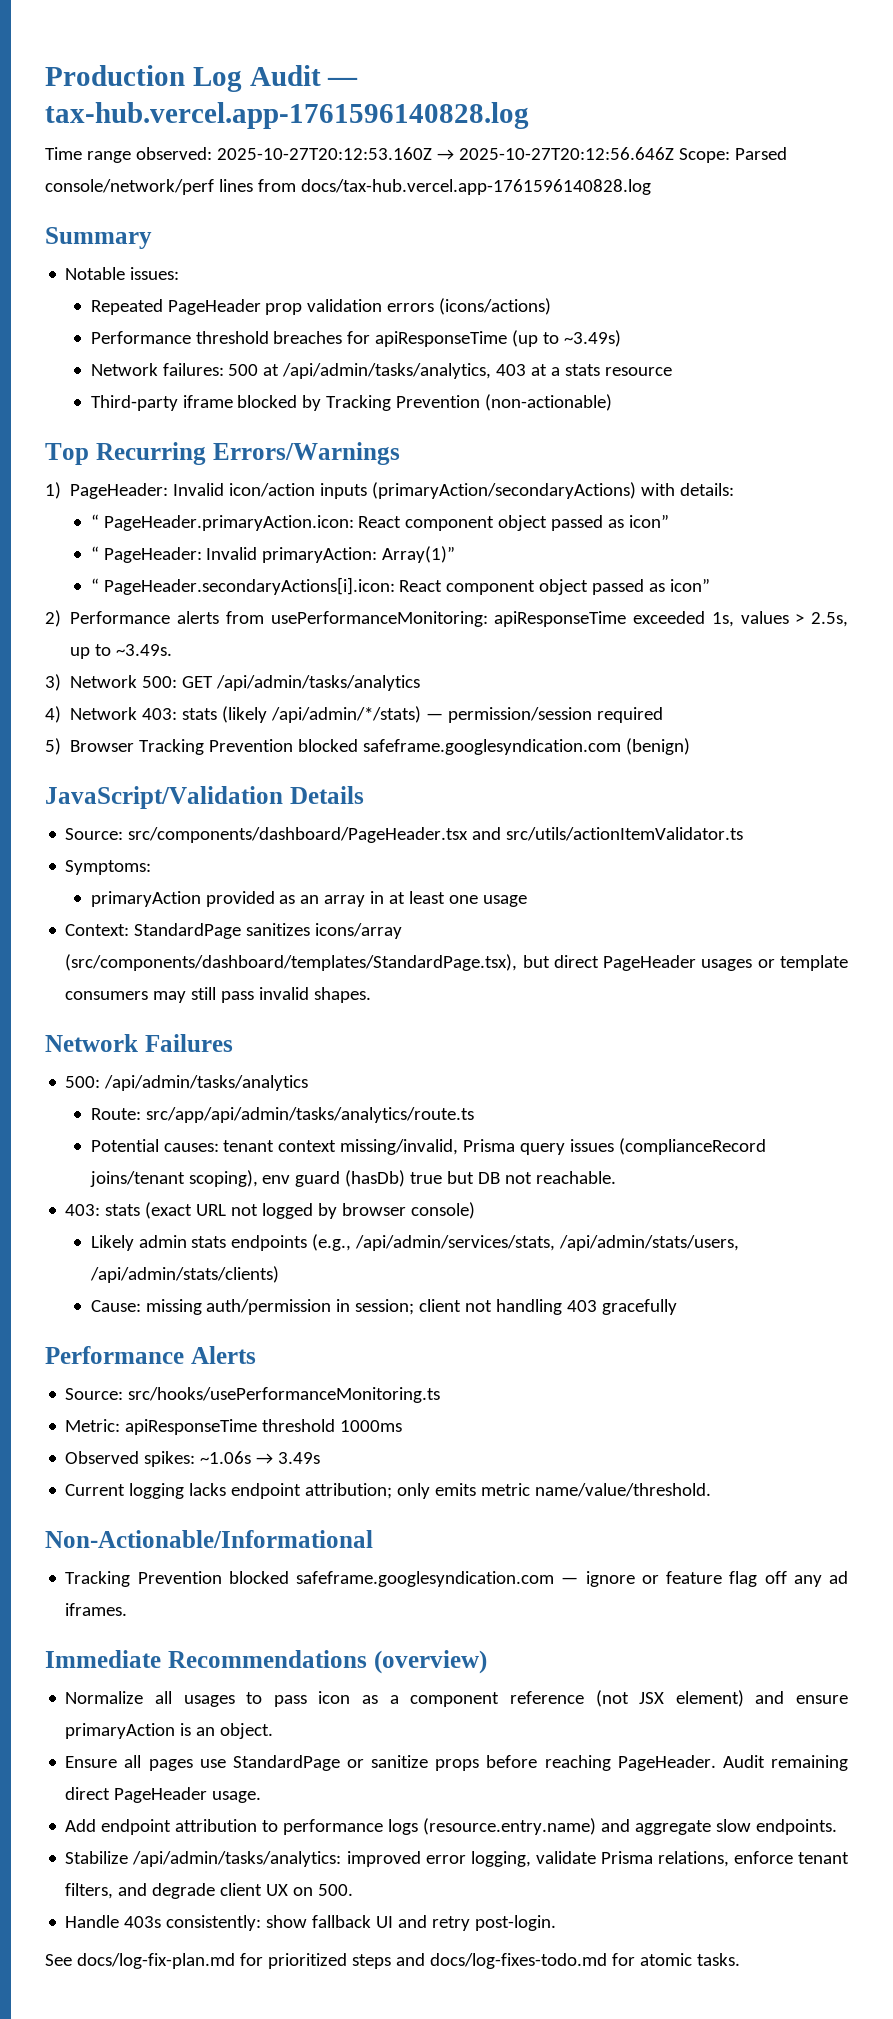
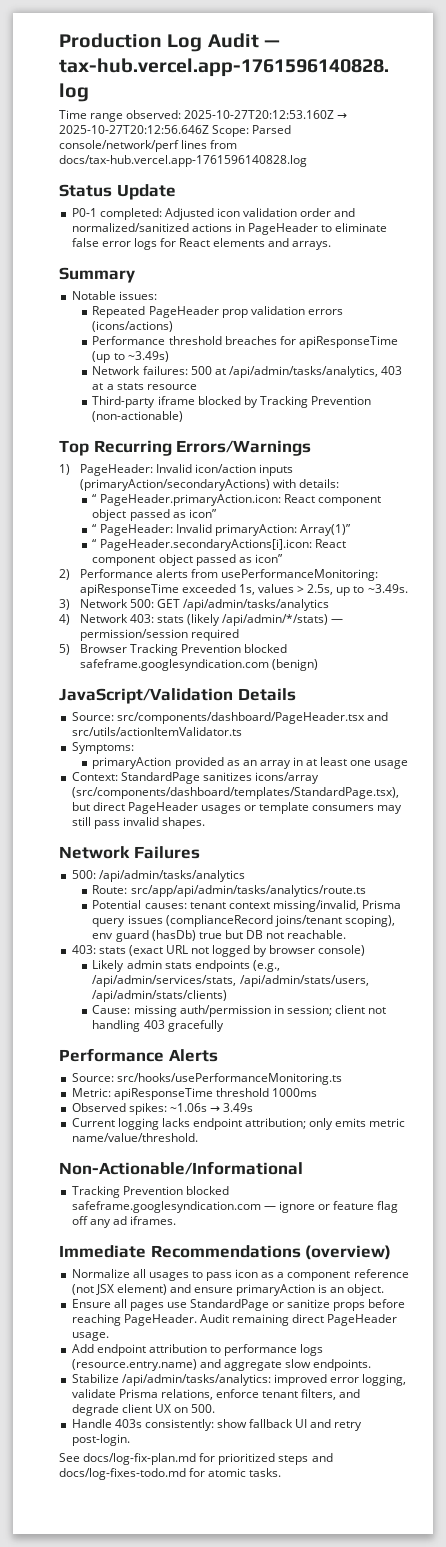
+ Status Update
+ P0-1 completed: Adjusted icon validation order and normalized/sanitized actions in PageHeader to eliminate false error logs for React elements and arrays.

